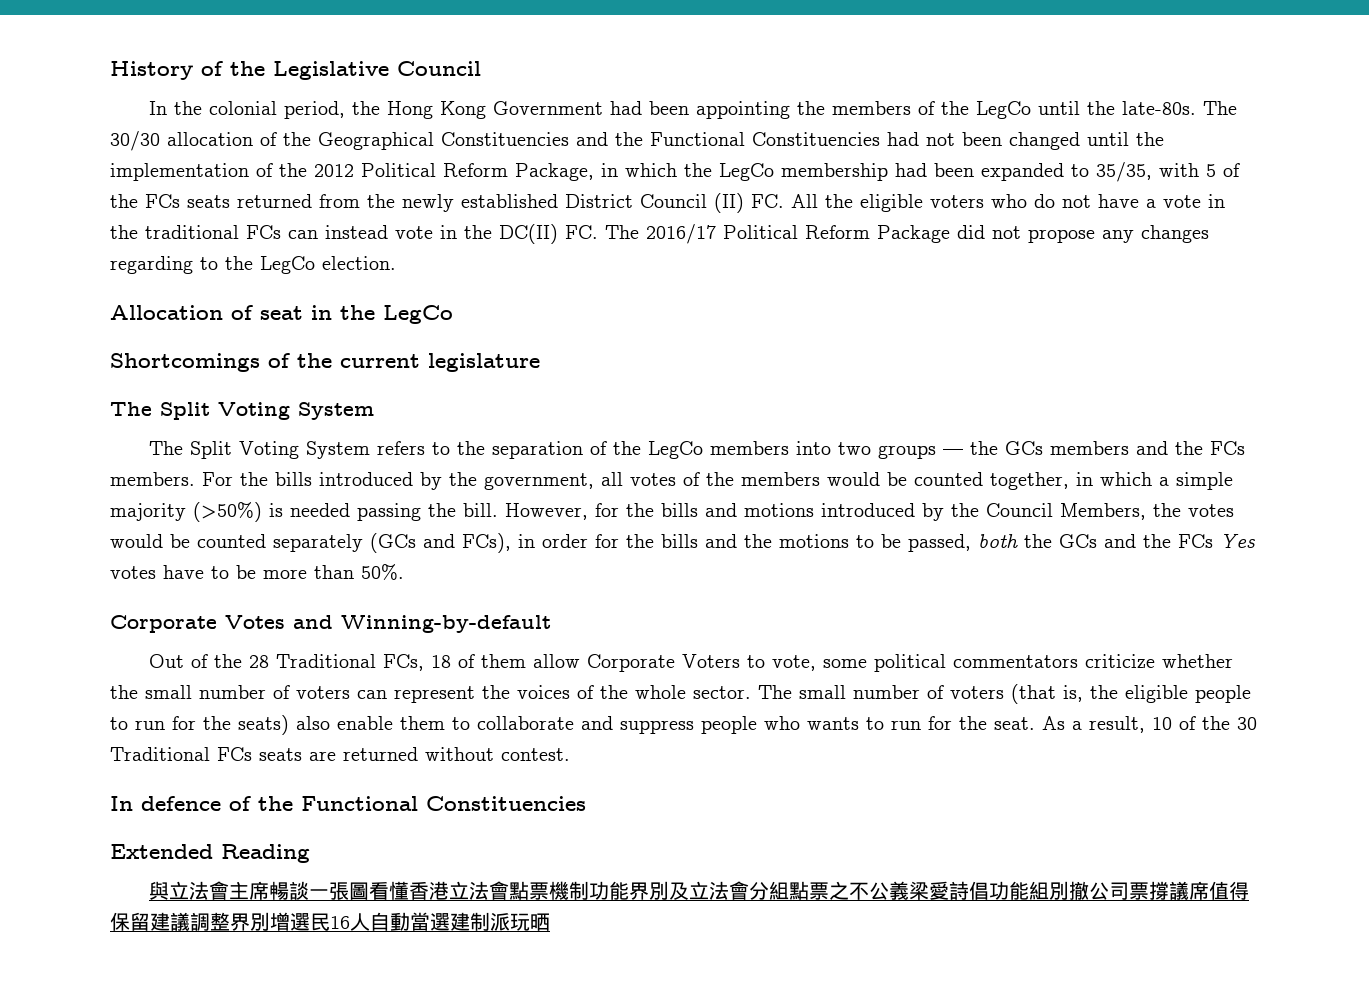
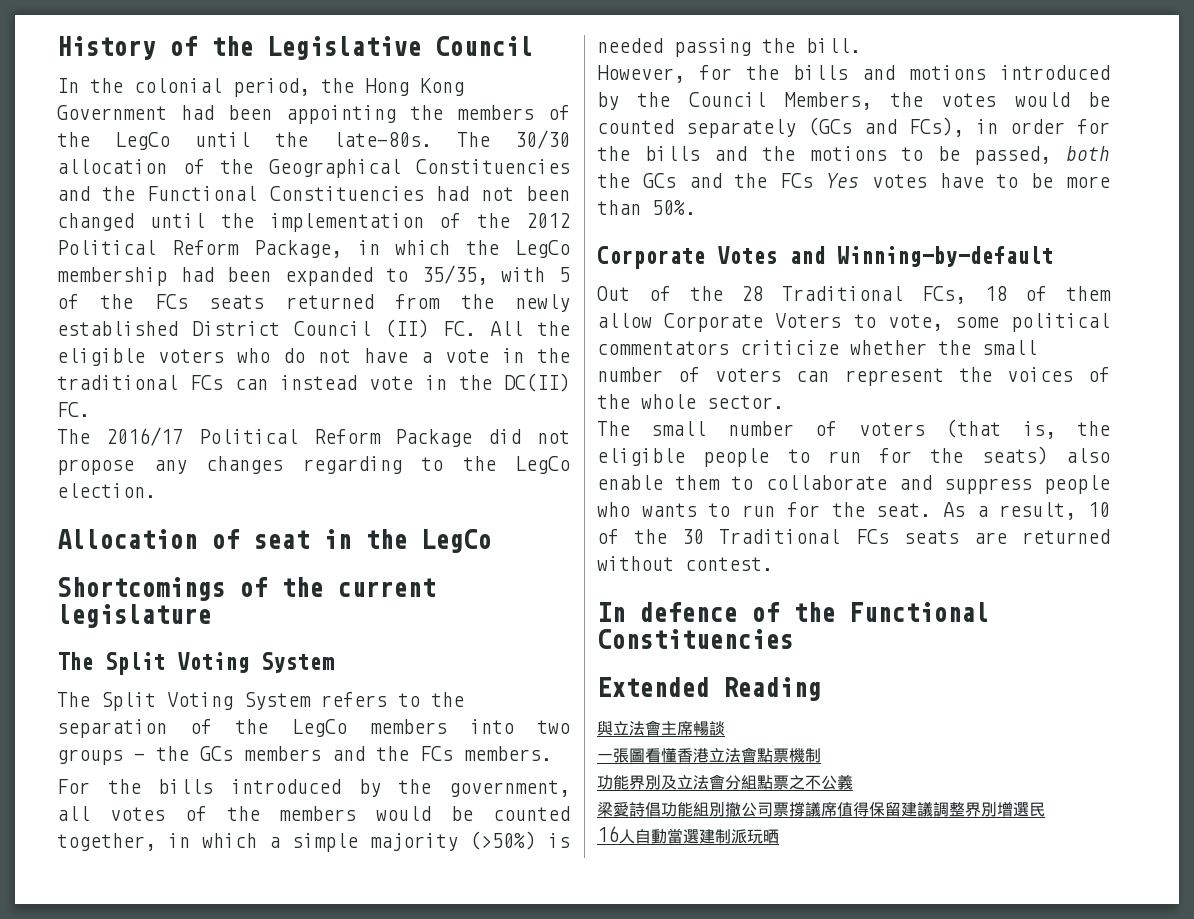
- The 30/30 allocation of the Geographical Constituencies and the Functional Constituencies had not been changed until the implementation of the 2012 Political Reform Package, in which the LegCo membership had been expanded to 35/35, with 5 of the FCs seats returned from the newly established District Council (II) FC. All the eligible voters who do not have a vote in the traditional FCs can instead vote in the DC(II) FC. The 2016/17 Political Reform Package did not propose any changes regarding to the LegCo election.
+ The 30/30 allocation of the Geographical Constituencies and the Functional Constituencies had not been changed until the implementation of the 2012 Political Reform Package, in which the LegCo membership had been expanded to 35/35, with 5 of the FCs seats returned from the newly established District Council (II) FC. All the eligible voters who do not have a vote in the traditional FCs can instead vote in the DC(II) FC.
+ The 2016/17 Political Reform Package did not propose any changes regarding to the LegCo election.
- The Split Voting System refers to the separation of the LegCo members into two groups — the GCs members and the FCs members. For the bills introduced by the government, all votes of the members would be counted together, in which a simple majority (>50%) is needed passing the bill. However, for the bills and motions introduced by the Council Members, the votes would be counted separately (GCs and FCs), in order for the bills and the motions to be passed, both the GCs and the FCs Yes votes have to be more than 50%.
+ The Split Voting System refers to the separation of the LegCo members into two groups — the GCs members and the FCs members.
+ For the bills introduced by the government, all votes of the members would be counted together, in which a simple majority (>50%) is needed passing the bill.
+ However, for the bills and motions introduced by the Council Members, the votes would be counted separately (GCs and FCs), in order for the bills and the motions to be passed, both the GCs and the FCs Yes votes have to be more than 50%.
- Out of the 28 Traditional FCs, 18 of them allow Corporate Voters to vote, some political commentators criticize whether the small number of voters can represent the voices of the whole sector. The small number of voters (that is, the eligible people to run for the seats) also enable them to collaborate and suppress people who wants to run for the seat.
+ Out of the 28 Traditional FCs, 18 of them allow Corporate Voters to vote, some political commentators criticize whether the small number of voters can represent the voices of the whole sector.
+ The small number of voters (that is, the eligible people to run for the seats) also enable them to collaborate and suppress people who wants to run for the seat.
- 與立法會主席暢談一張圖看懂香港立法會點票機制功能界別及立法會分組點票之不公義梁愛詩倡功能組別撤公司票撐議席值得保留建議調整界別增選民16人自動當選建制派玩晒
+ 與立法會主席暢談
+ 一張圖看懂香港立法會點票機制
+ 功能界別及立法會分組點票之不公義
+ 梁愛詩倡功能組別撤公司票撐議席值得保留建議調整界別增選民
+ 16人自動當選建制派玩晒

